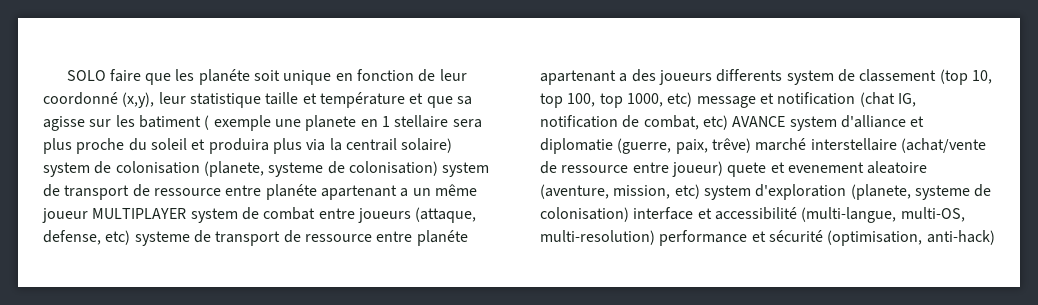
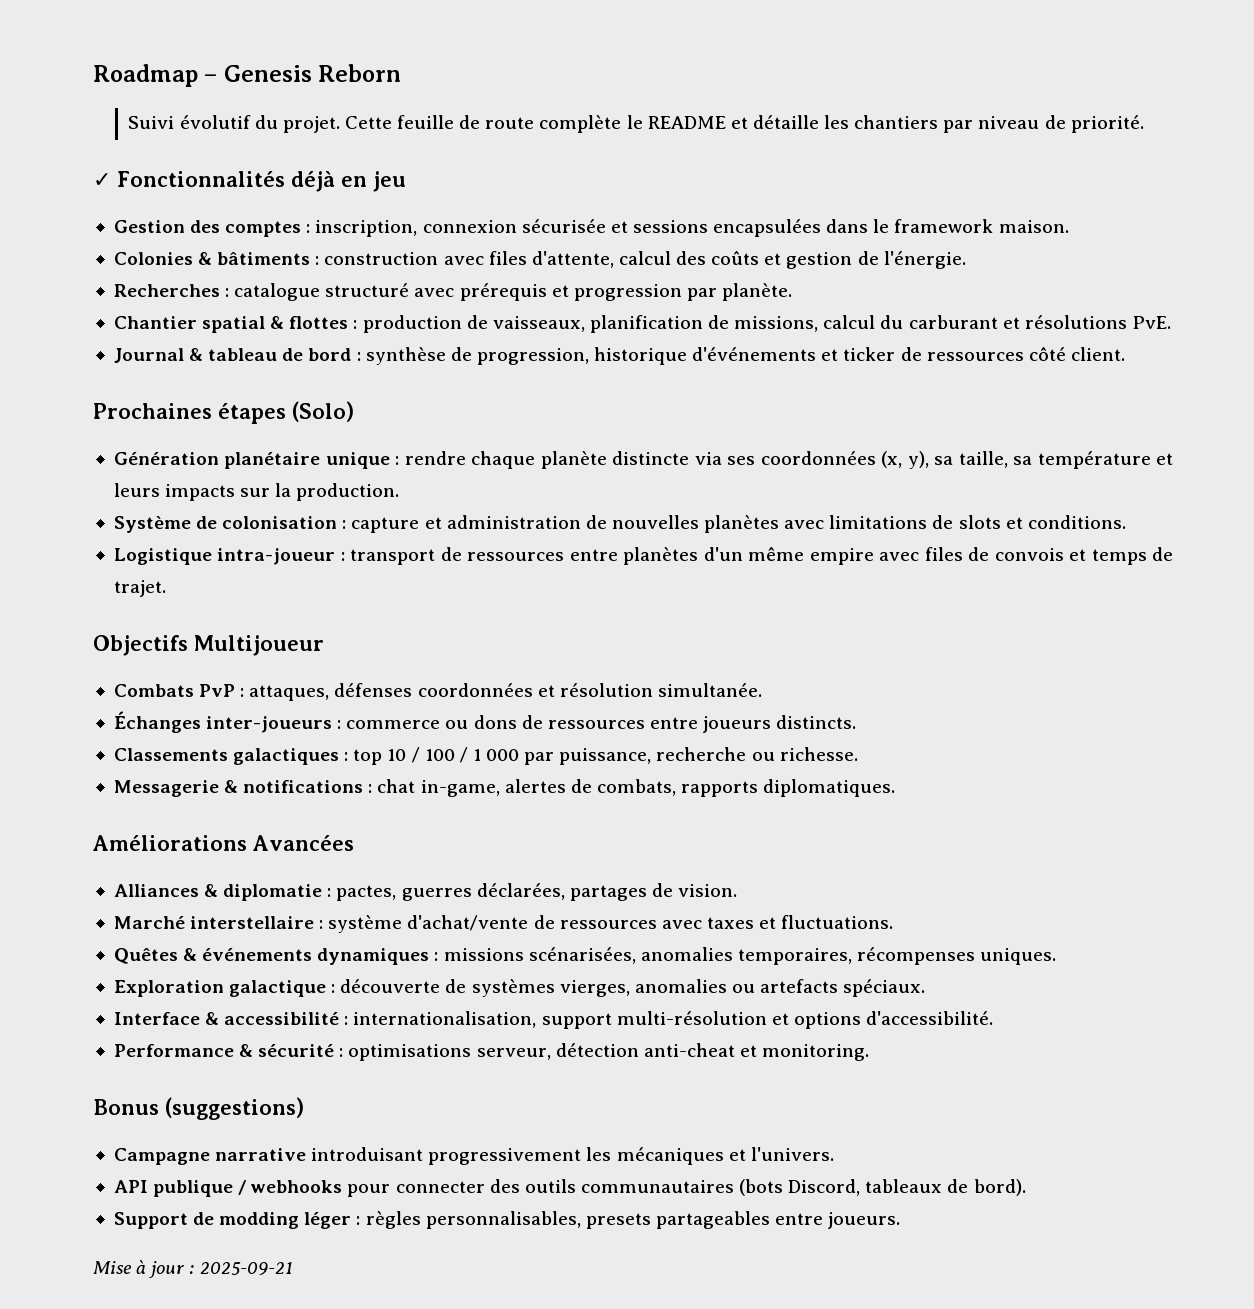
- SOLO faire que les planéte soit unique en fonction de leur coordonné (x,y), leur statistique taille et température et que sa agisse sur les batiment ( exemple une planete en 1 stellaire sera plus proche du soleil et produira plus via la centrail solaire) system de colonisation (planete, systeme de colonisation) system de transport de ressource entre planéte apartenant a un même joueur MULTIPLAYER system de combat entre joueurs (attaque, defense, etc) systeme de transport de ressource entre planéte apartenant a des joueurs differents system de classement (top 10, top 100, top 1000, etc) message et notification (chat IG, notification de combat, etc) AVANCE system d'alliance et diplomatie (guerre, paix, trêve) marché interstellaire (achat/vente de ressource entre joueur) quete et evenement aleatoire (aventure, mission, etc) system d'exploration (planete, systeme de colonisation) interface et accessibilité (multi-langue, multi-OS, multi-resolution) performance et sécurité (optimisation, anti-hack)
+ Roadmap – Genesis Reborn
+ Suivi évolutif du projet. Cette feuille de route complète le README et détaille les chantiers par niveau de priorité.
+ ✓ Fonctionnalités déjà en jeu
+ Gestion des comptes : inscription, connexion sécurisée et sessions encapsulées dans le framework maison.
+ Colonies & bâtiments : construction avec files d'attente, calcul des coûts et gestion de l'énergie.
+ Recherches : catalogue structuré avec prérequis et progression par planète.
+ Chantier spatial & flottes : production de vaisseaux, planification de missions, calcul du carburant et résolutions PvE.
+ Journal & tableau de bord : synthèse de progression, historique d'événements et ticker de ressources côté client.
+ Prochaines étapes (Solo)
+ Génération planétaire unique : rendre chaque planète distincte via ses coordonnées (x, y), sa taille, sa température et leurs impacts sur la production.
+ Système de colonisation : capture et administration de nouvelles planètes avec limitations de slots et conditions.
+ Logistique intra-joueur : transport de ressources entre planètes d'un même empire avec files de convois et temps de trajet.
+ Objectifs Multijoueur
+ Combats PvP : attaques, défenses coordonnées et résolution simultanée.
+ Échanges inter-joueurs : commerce ou dons de ressources entre joueurs distincts.
+ Classements galactiques : top 10 / 100 / 1 000 par puissance, recherche ou richesse.
+ Messagerie & notifications : chat in-game, alertes de combats, rapports diplomatiques.
+ Améliorations Avancées
+ Alliances & diplomatie : pactes, guerres déclarées, partages de vision.
+ Marché interstellaire : système d'achat/vente de ressources avec taxes et fluctuations.
+ Quêtes & événements dynamiques : missions scénarisées, anomalies temporaires, récompenses uniques.
+ Exploration galactique : découverte de systèmes vierges, anomalies ou artefacts spéciaux.
+ Interface & accessibilité : internationalisation, support multi-résolution et options d'accessibilité.
+ Performance & sécurité : optimisations serveur, détection anti-cheat et monitoring.
+ Bonus (suggestions)
+ Campagne narrative introduisant progressivement les mécaniques et l'univers.
+ API publique / webhooks pour connecter des outils communautaires (bots Discord, tableaux de bord).
+ Support de modding léger : règles personnalisables, presets partageables entre joueurs.
+ Mise à jour : 2025-09-21

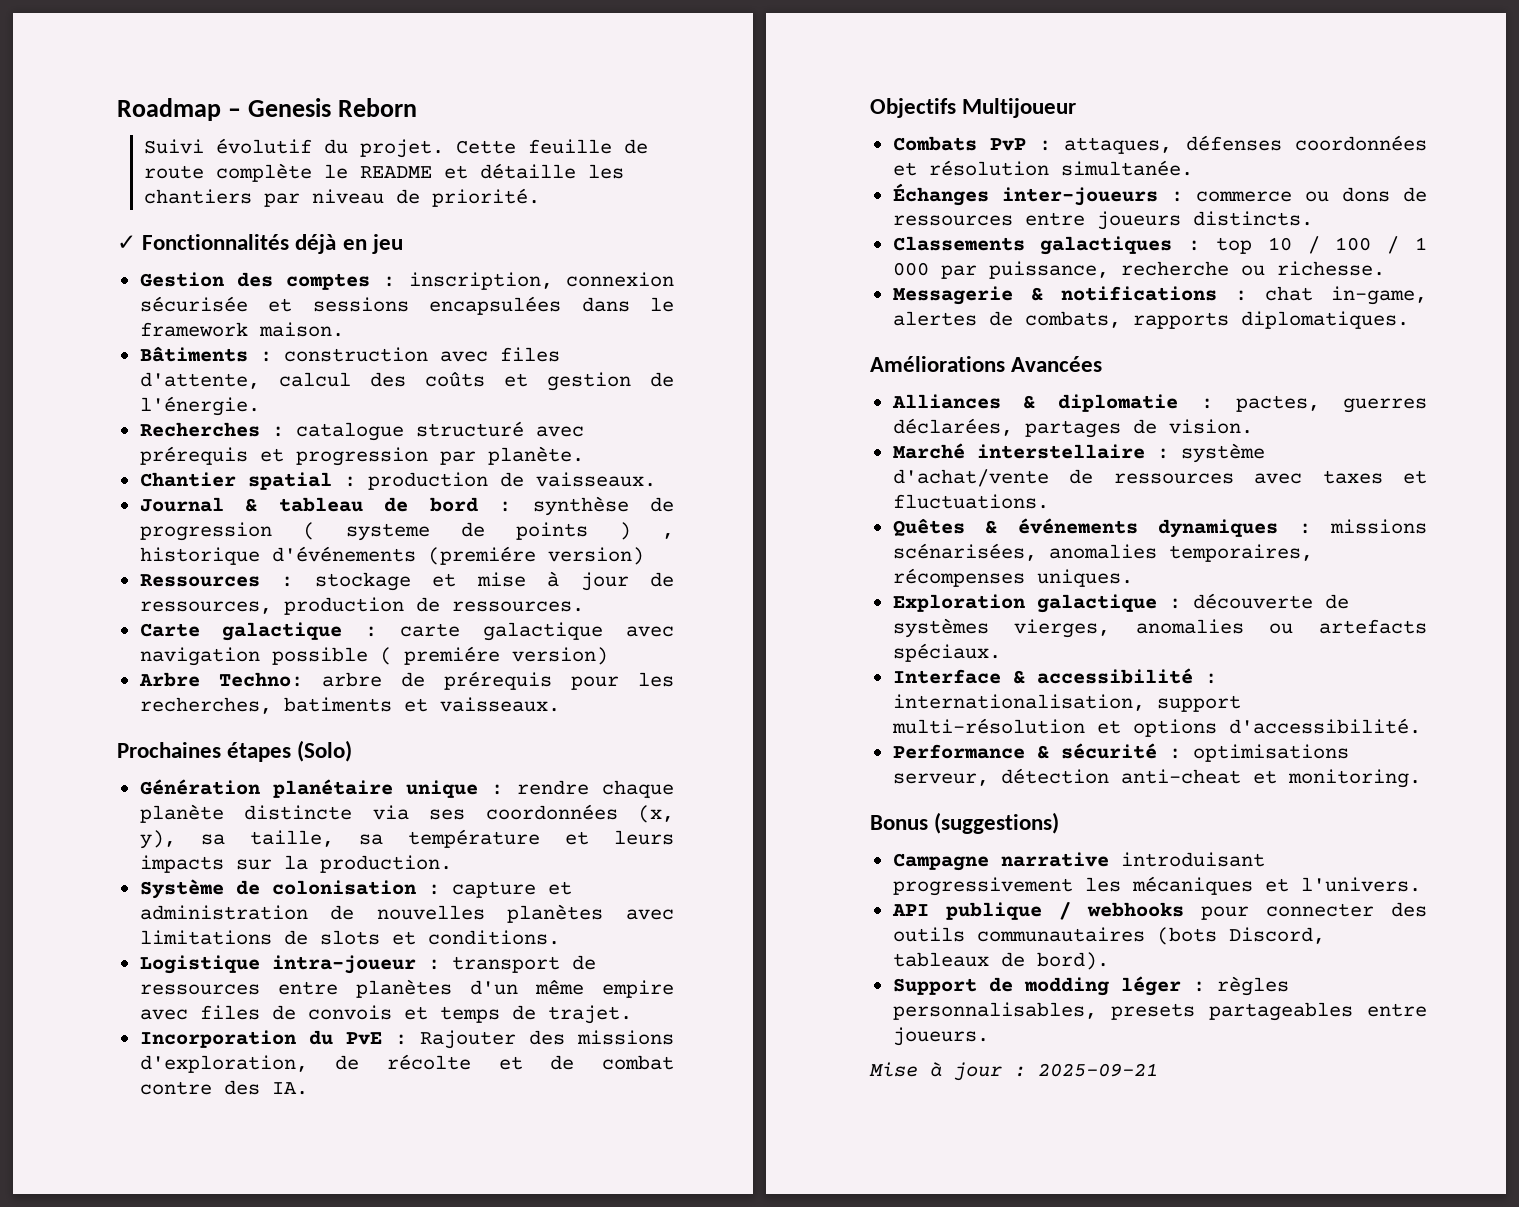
- Colonies & bâtiments : construction avec files d'attente, calcul des coûts et gestion de l'énergie.
+ Bâtiments : construction avec files d'attente, calcul des coûts et gestion de l'énergie.
- Chantier spatial & flottes : production de vaisseaux, planification de missions, calcul du carburant et résolutions PvE.
+ Chantier spatial : production de vaisseaux.
- Journal & tableau de bord : synthèse de progression, historique d'événements et ticker de ressources côté client.
+ Journal & tableau de bord : synthèse de progression ( systeme de points ) , historique d'événements (premiére version)
+ Ressources : stockage et mise à jour de ressources, production de ressources.
+ Carte galactique : carte galactique avec navigation possible ( premiére version)
+ Arbre Techno: arbre de prérequis pour les recherches, batiments et vaisseaux.
+ Incorporation du PvE : Rajouter des missions d'exploration, de récolte et de combat contre des IA.

